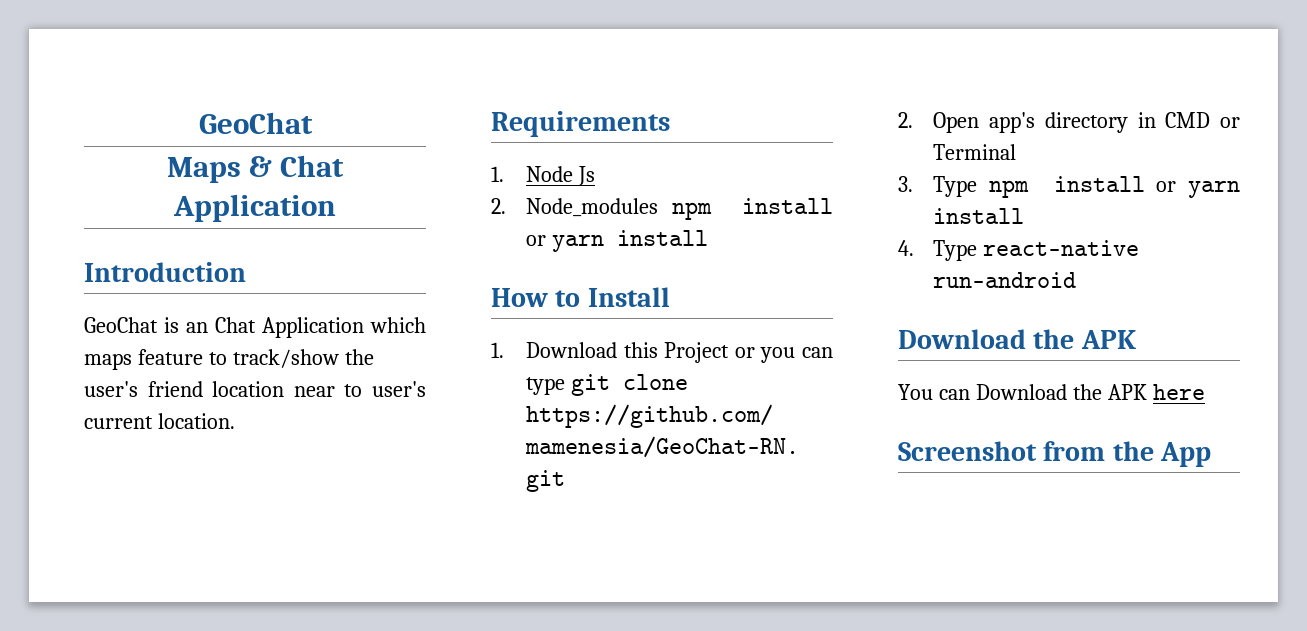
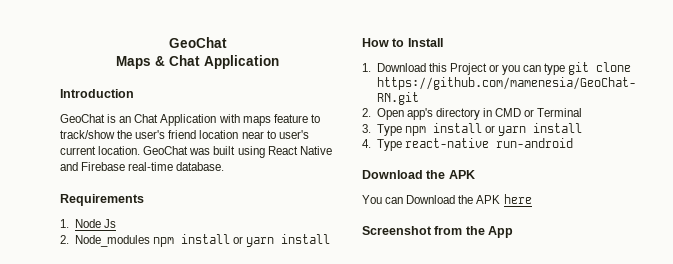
- GeoChat is an Chat Application which maps feature to track/show the user's friend location near to user's current location.
+ GeoChat is an Chat Application with maps feature to track/show the user's friend location near to user's current location. GeoChat was built using React Native and Firebase real-time database.

